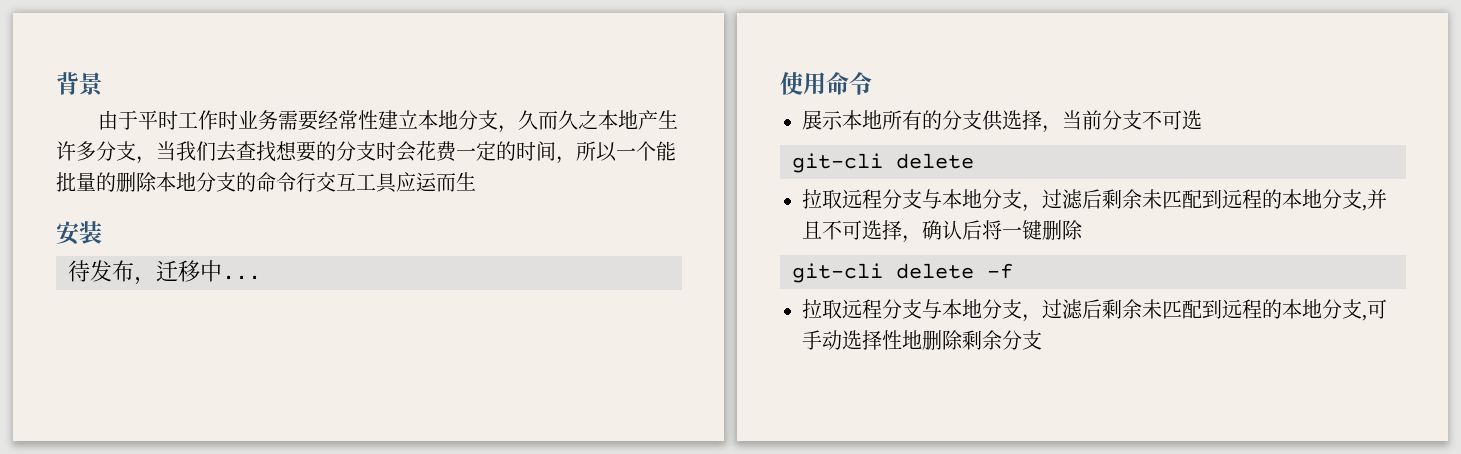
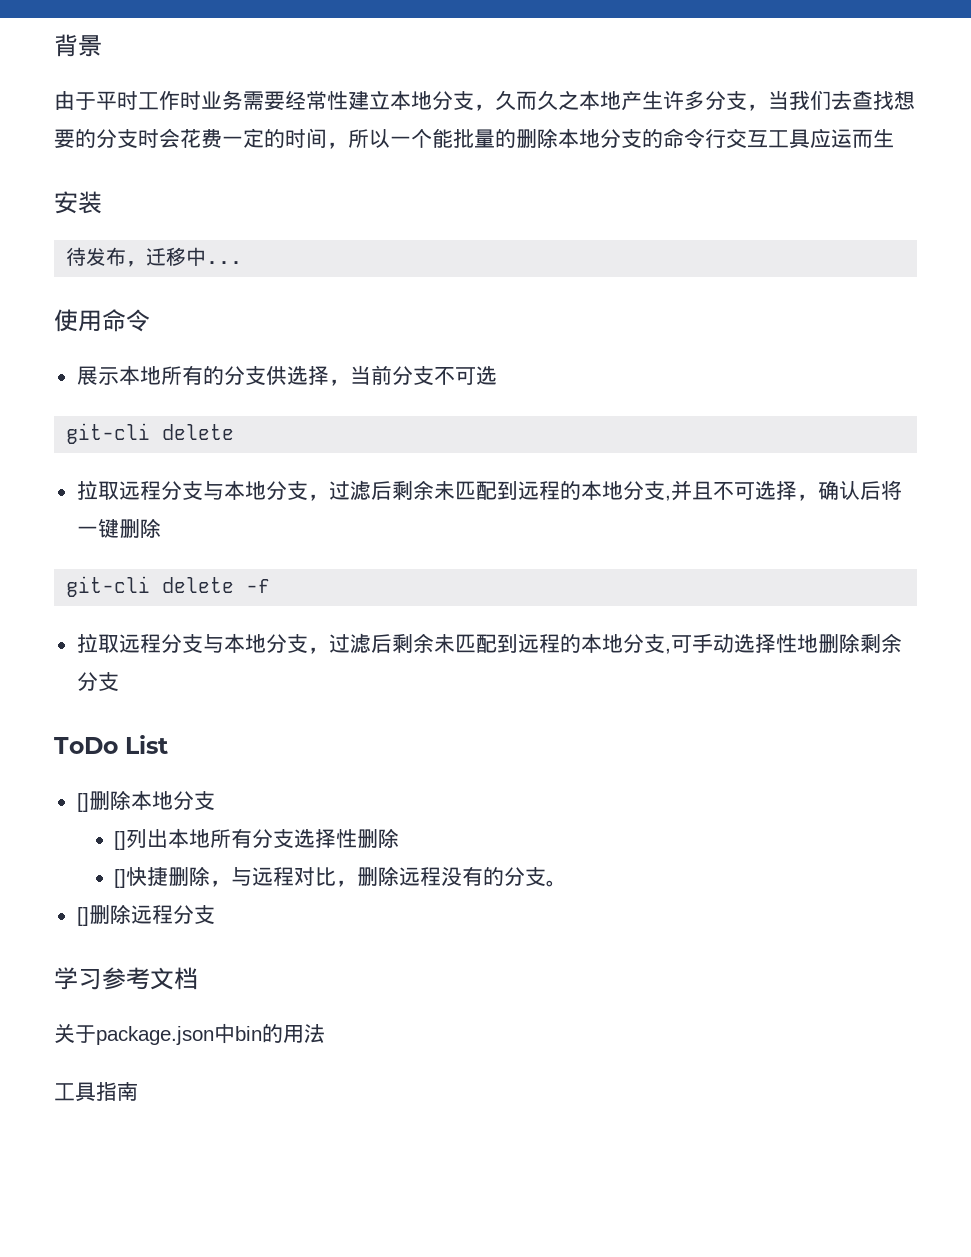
+ ToDo List
+ []删除本地分支
+ []列出本地所有分支选择性删除
+ []快捷删除，与远程对比，删除远程没有的分支。
+ []删除远程分支
+ 学习参考文档
+ 关于package.json中bin的用法
+ 工具指南

